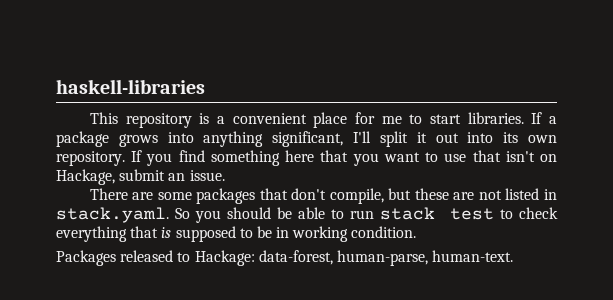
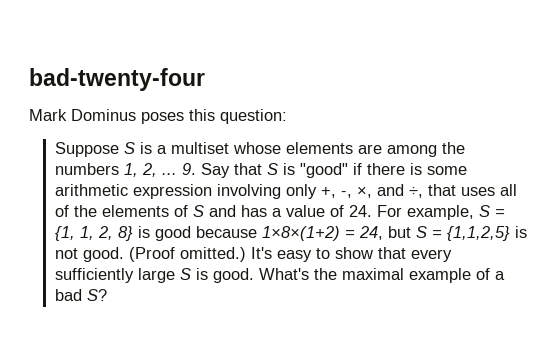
- haskell-libraries
- This repository is a convenient place for me to start libraries. If a package grows into anything significant, I'll split it out into its own repository. If you find something here that you want to use that isn't on Hackage, submit an issue.
- There are some packages that don't compile, but these are not listed in stack.yaml. So you should be able to run stack test to check everything that is supposed to be in working condition.
- Packages released to Hackage: data-forest, human-parse, human-text.
+ bad-twenty-four
+ Mark Dominus poses this question:
+ Suppose S is a multiset whose elements are among the numbers 1, 2, ... 9. Say that S is "good" if there is some arithmetic expression involving only +, -, ×, and ÷, that uses all of the elements of S and has a value of 24. For example, S = {1, 1, 2, 8} is good because 1×8×(1+2) = 24, but S = {1,1,2,5} is not good. (Proof omitted.) It's easy to show that every sufficiently large S is good. What's the maximal example of a bad S?

